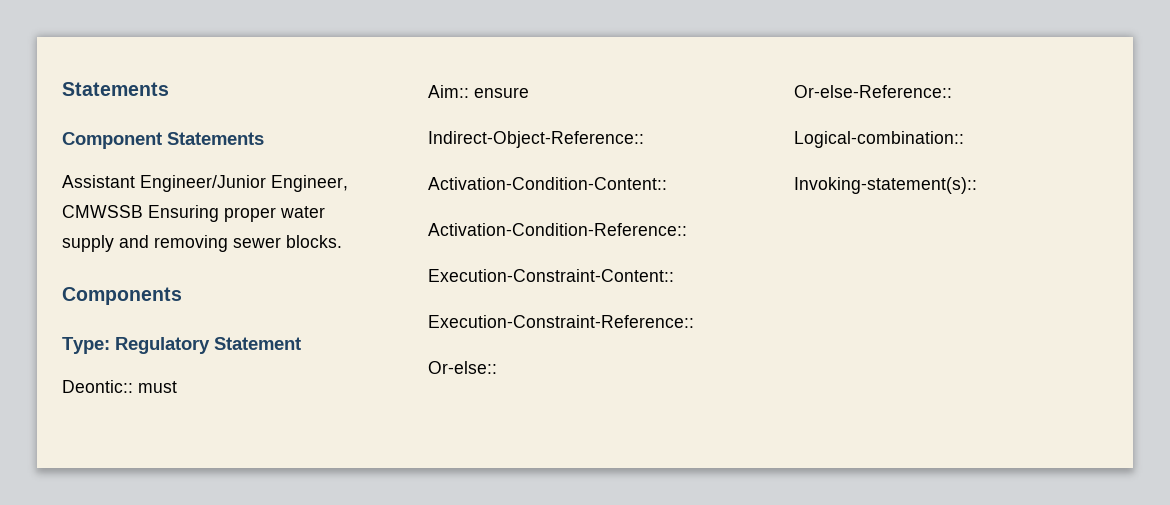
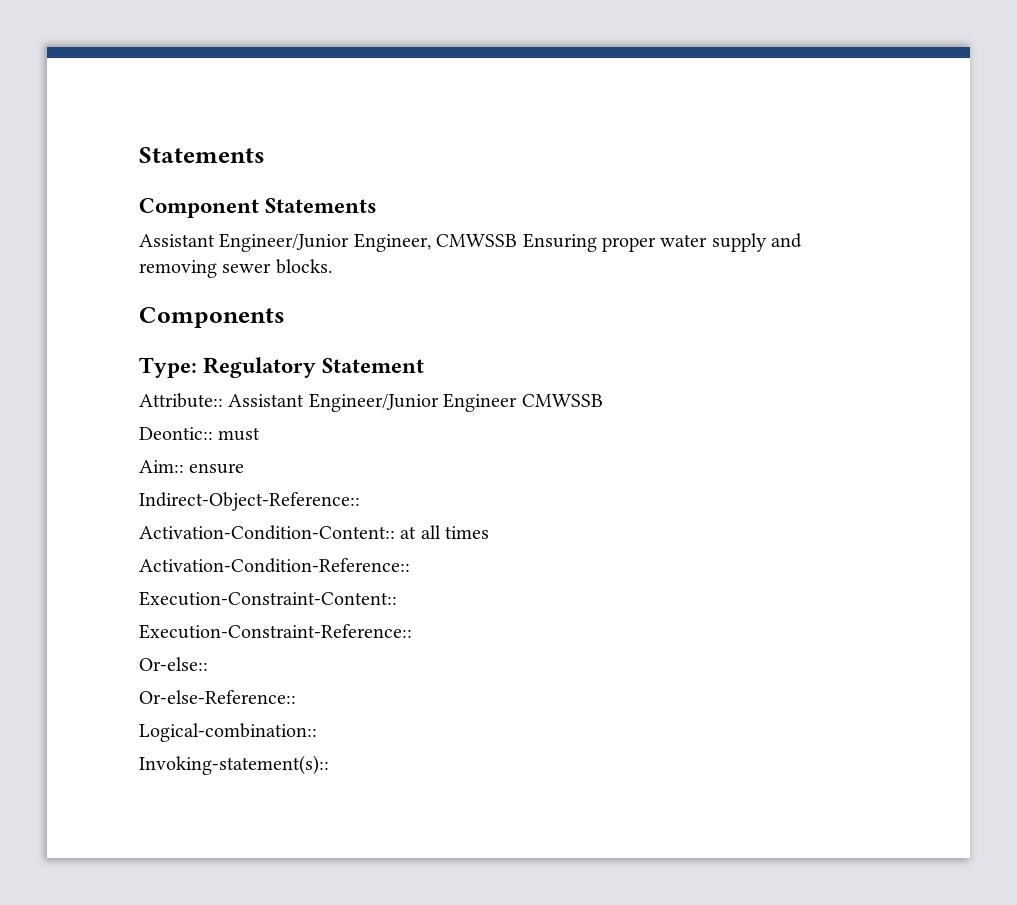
+ Attribute:: Assistant Engineer/Junior Engineer CMWSSB
- Activation-Condition-Content::
+ Activation-Condition-Content:: at all times

